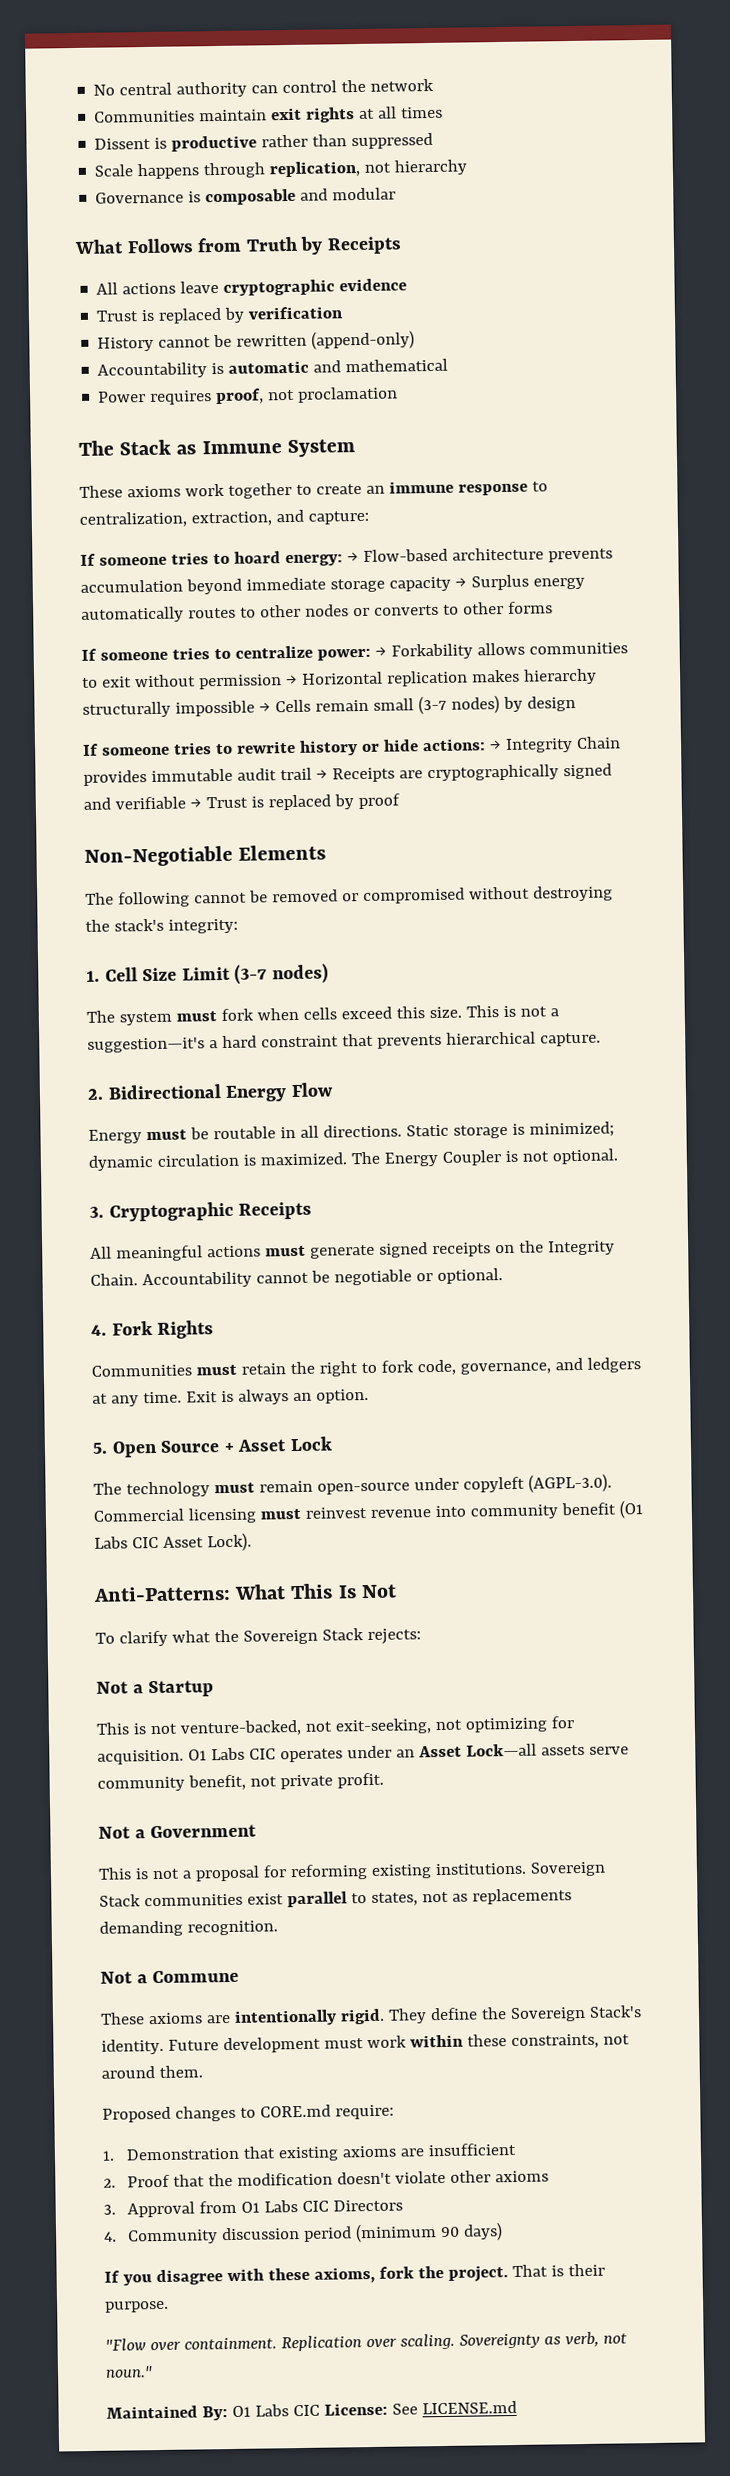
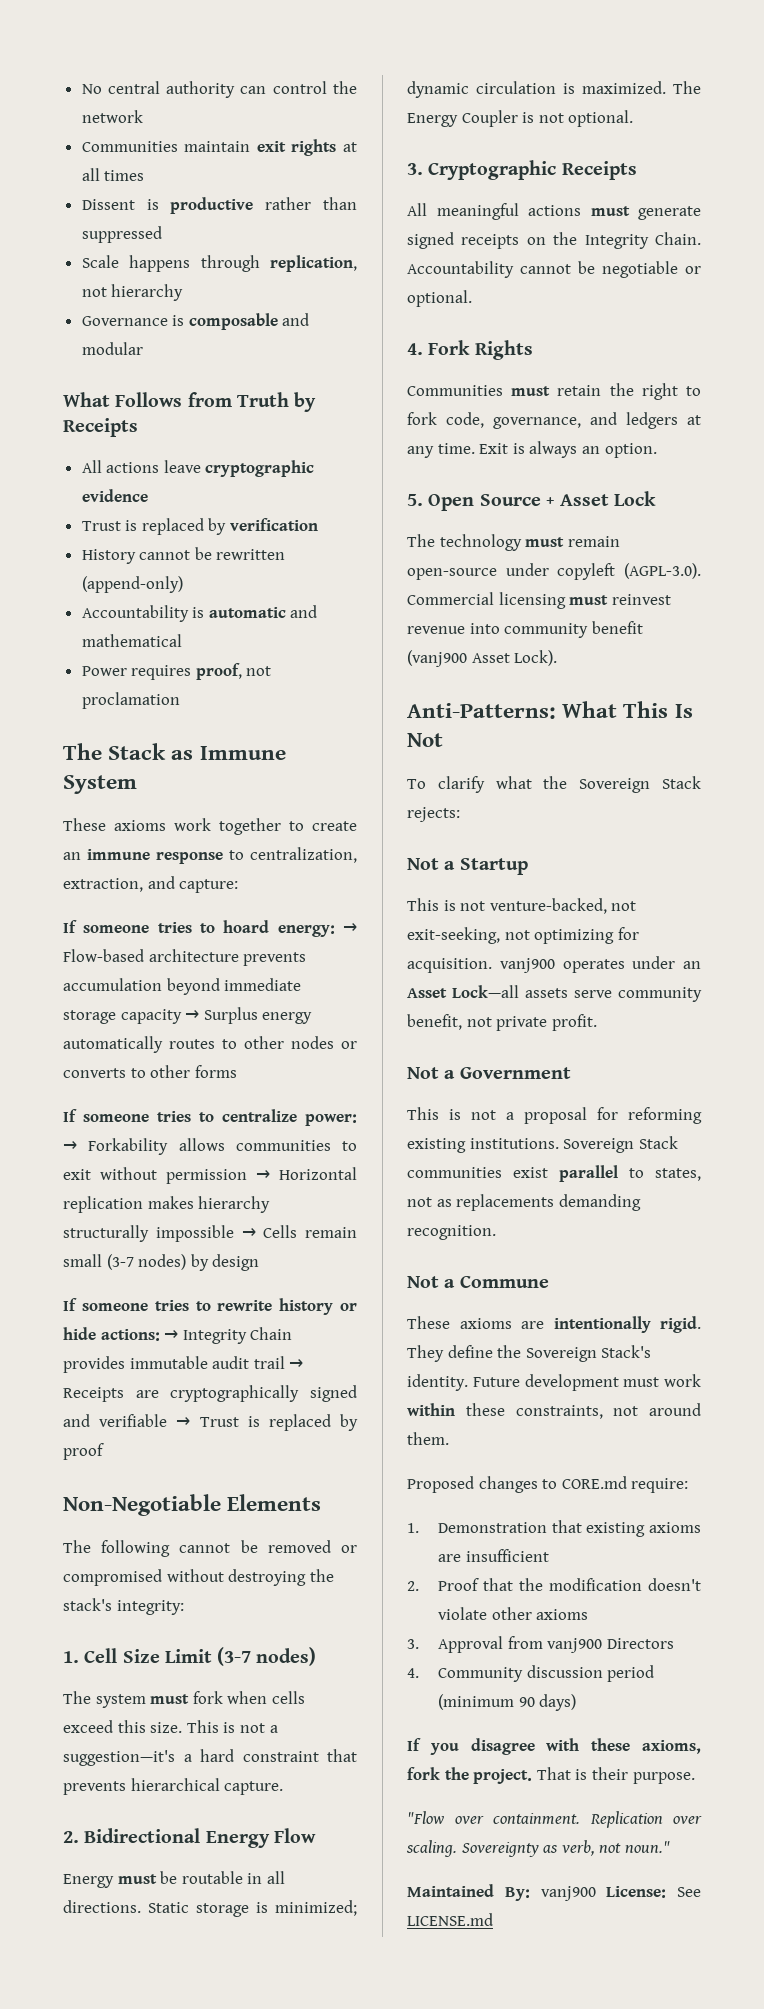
- The technology must remain open-source under copyleft (AGPL-3.0). Commercial licensing must reinvest revenue into community benefit (O1 Labs CIC Asset Lock).
+ The technology must remain open-source under copyleft (AGPL-3.0). Commercial licensing must reinvest revenue into community benefit (vanj900 Asset Lock).
- This is not venture-backed, not exit-seeking, not optimizing for acquisition. O1 Labs CIC operates under an Asset Lock—all assets serve community benefit, not private profit.
+ This is not venture-backed, not exit-seeking, not optimizing for acquisition. vanj900 operates under an Asset Lock—all assets serve community benefit, not private profit.
- 3. Approval from O1 Labs CIC Directors
+ 3. Approval from vanj900 Directors
- Maintained By: O1 Labs CIC License: See LICENSE.md
+ Maintained By: vanj900 License: See LICENSE.md

